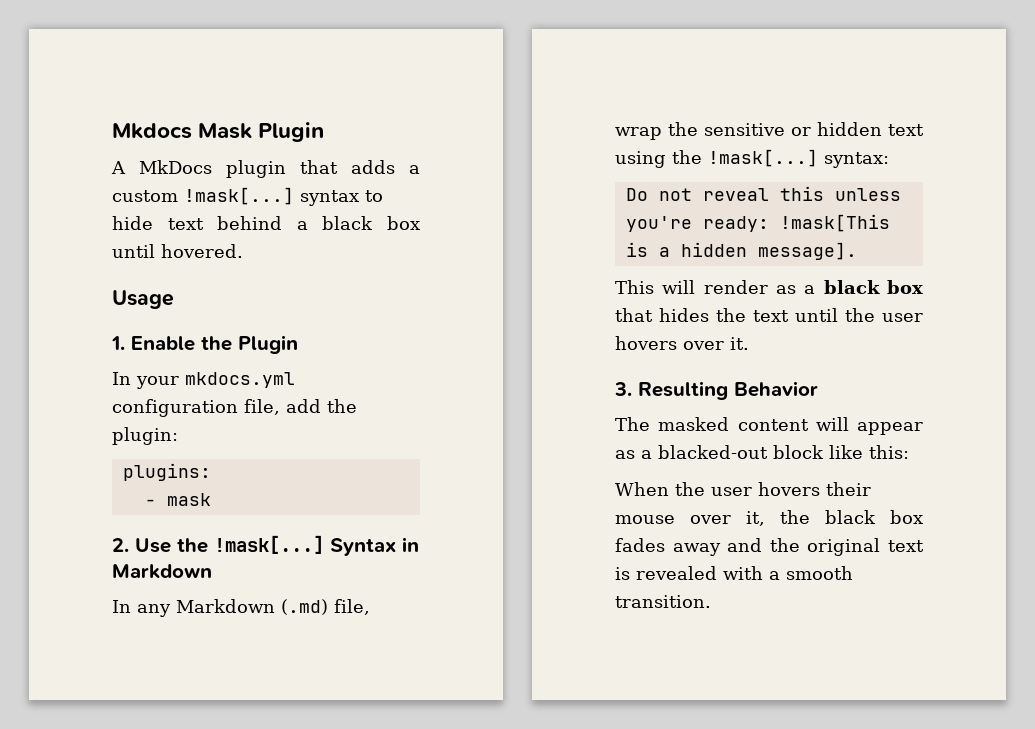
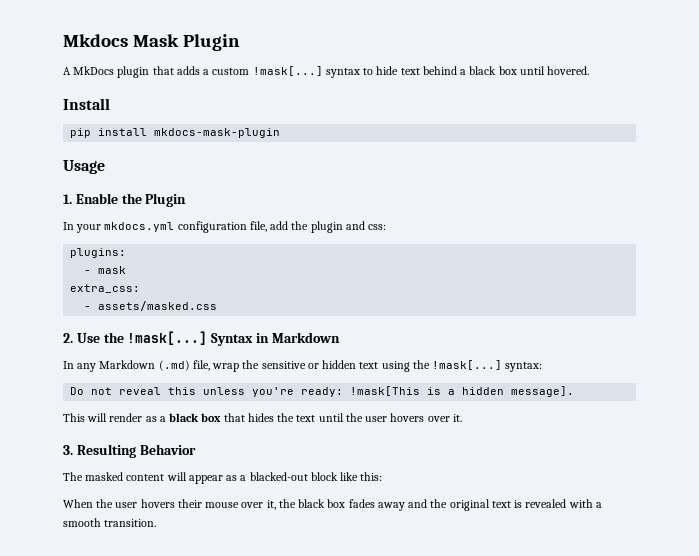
+ Install
+ pip install mkdocs-mask-plugin
- In your mkdocs.yml configuration file, add the plugin:
+ In your mkdocs.yml configuration file, add the plugin and css:
+ extra_css:
+ - assets/masked.css

